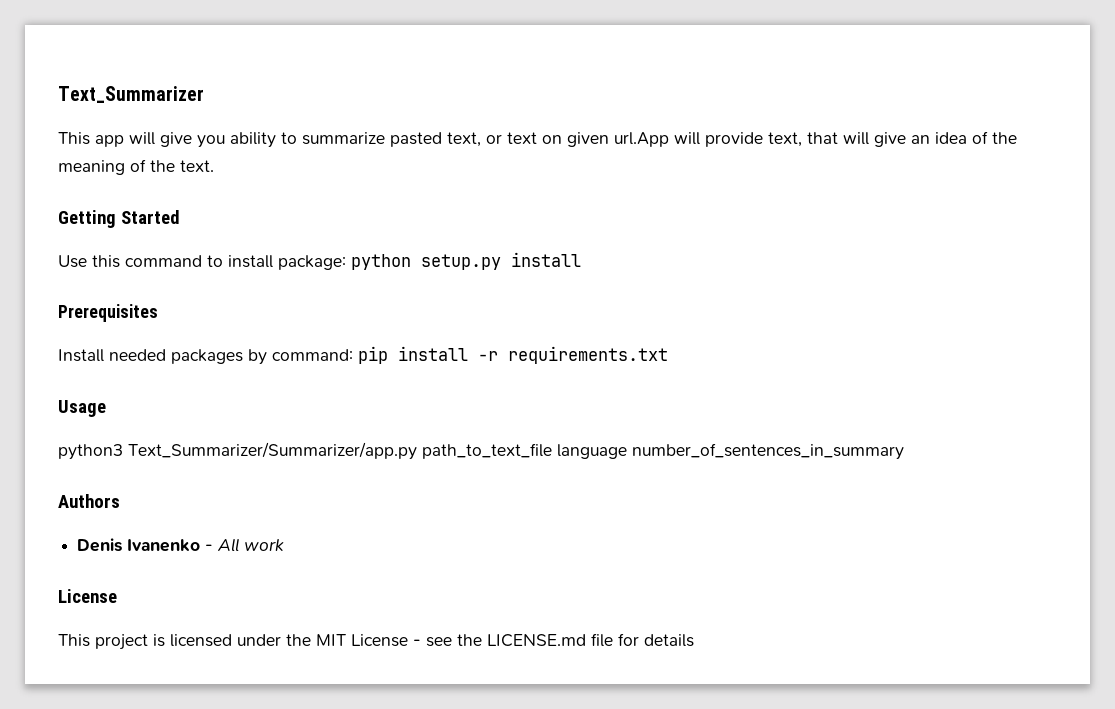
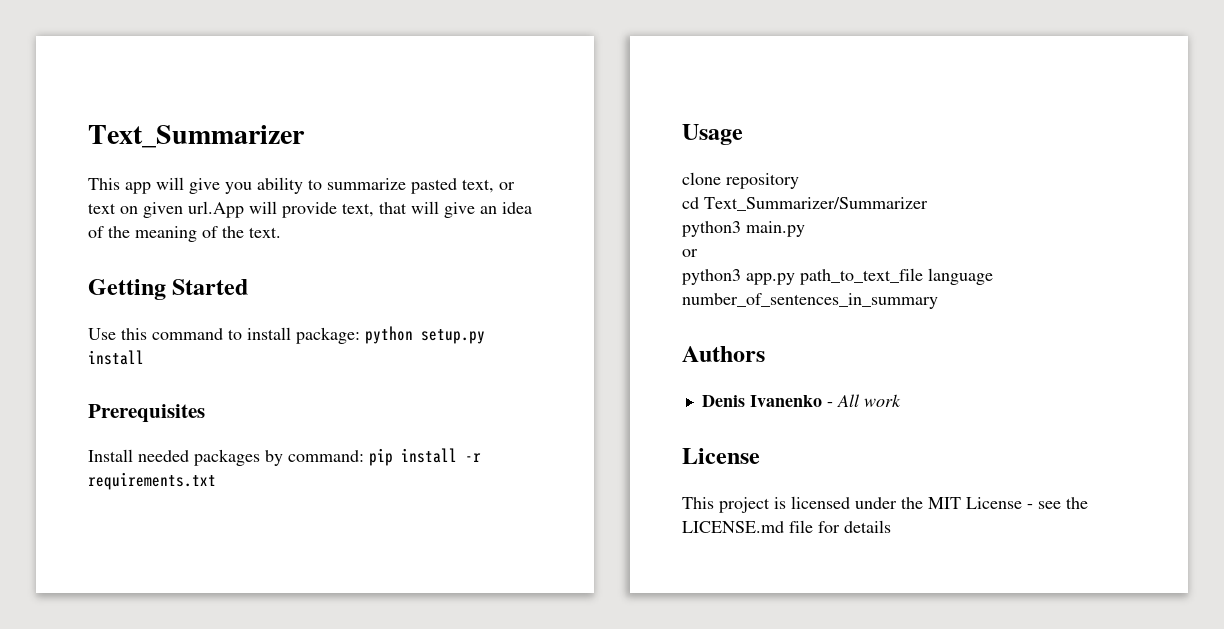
- python3 Text_Summarizer/Summarizer/app.py path_to_text_file language number_of_sentences_in_summary
+ clone repository
+ cd Text_Summarizer/Summarizer
+ python3 main.py
+ or
+ python3 app.py path_to_text_file language number_of_sentences_in_summary

